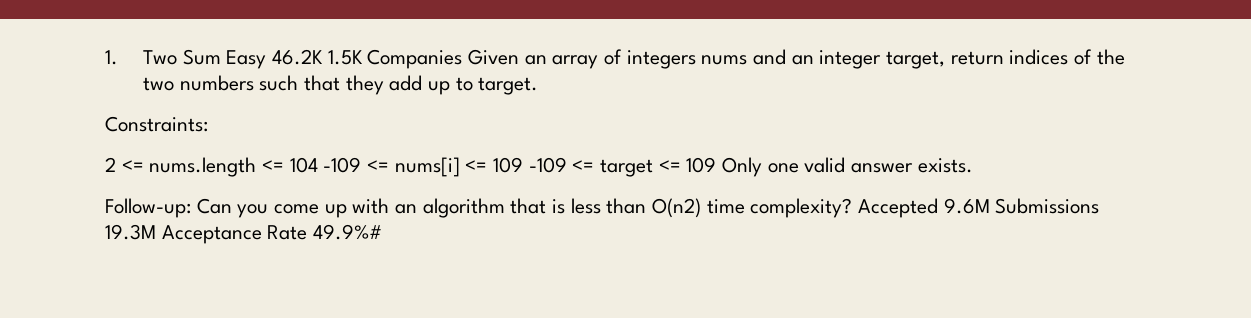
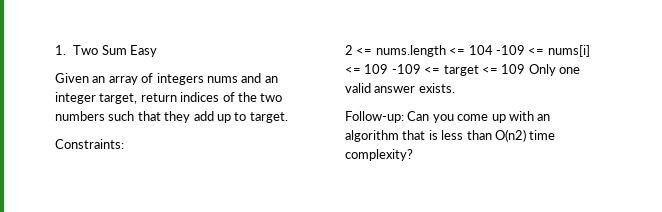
- 1. Two Sum Easy 46.2K 1.5K Companies Given an array of integers nums and an integer target, return indices of the two numbers such that they add up to target.
+ 1. Two Sum Easy
+ Given an array of integers nums and an integer target, return indices of the two numbers such that they add up to target.
- Accepted 9.6M Submissions 19.3M Acceptance Rate 49.9%#

